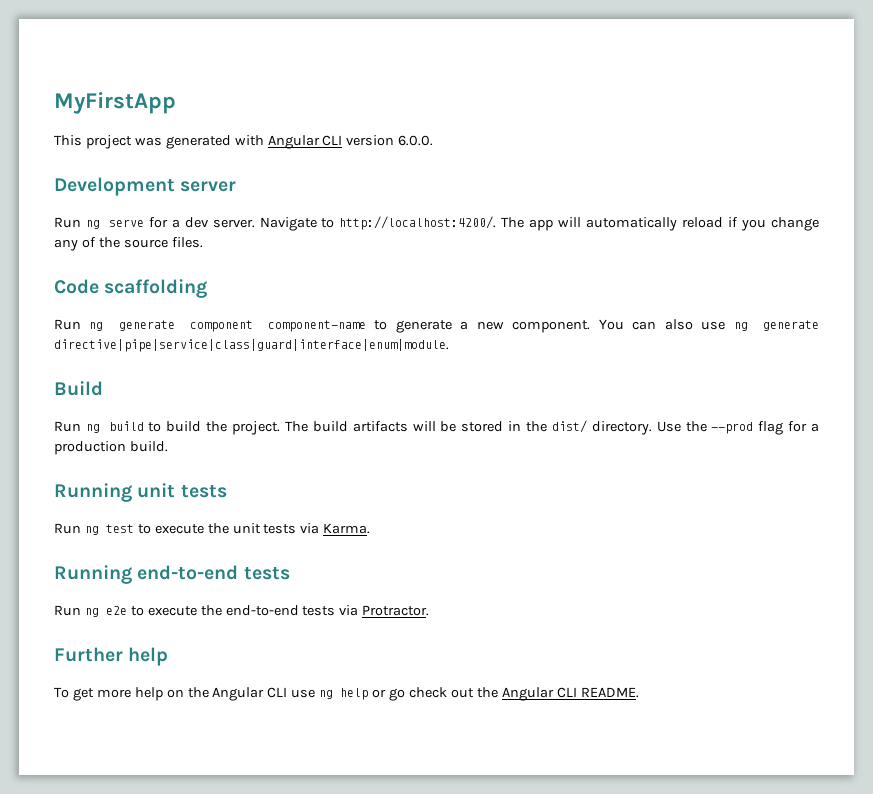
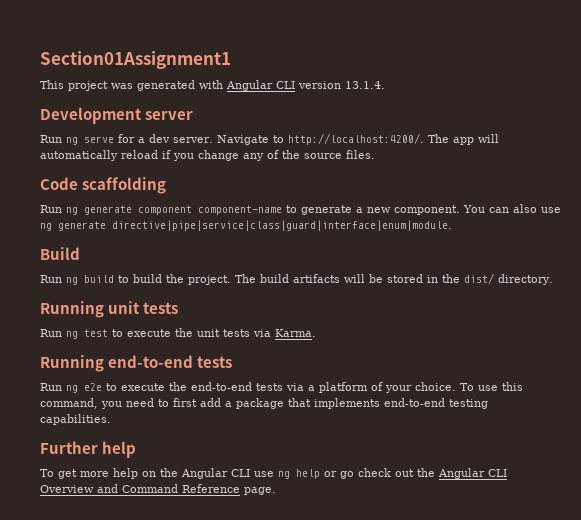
- MyFirstApp
+ Section01Assignment1
- This project was generated with Angular CLI version 6.0.0.
+ This project was generated with Angular CLI version 13.1.4.
- Use the --prod flag for a production build.
- Run ng e2e to execute the end-to-end tests via Protractor.
+ Run ng e2e to execute the end-to-end tests via a platform of your choice. To use this command, you need to first add a package that implements end-to-end testing capabilities.
- To get more help on the Angular CLI use ng help or go check out the Angular CLI README.
+ To get more help on the Angular CLI use ng help or go check out the Angular CLI Overview and Command Reference page.

